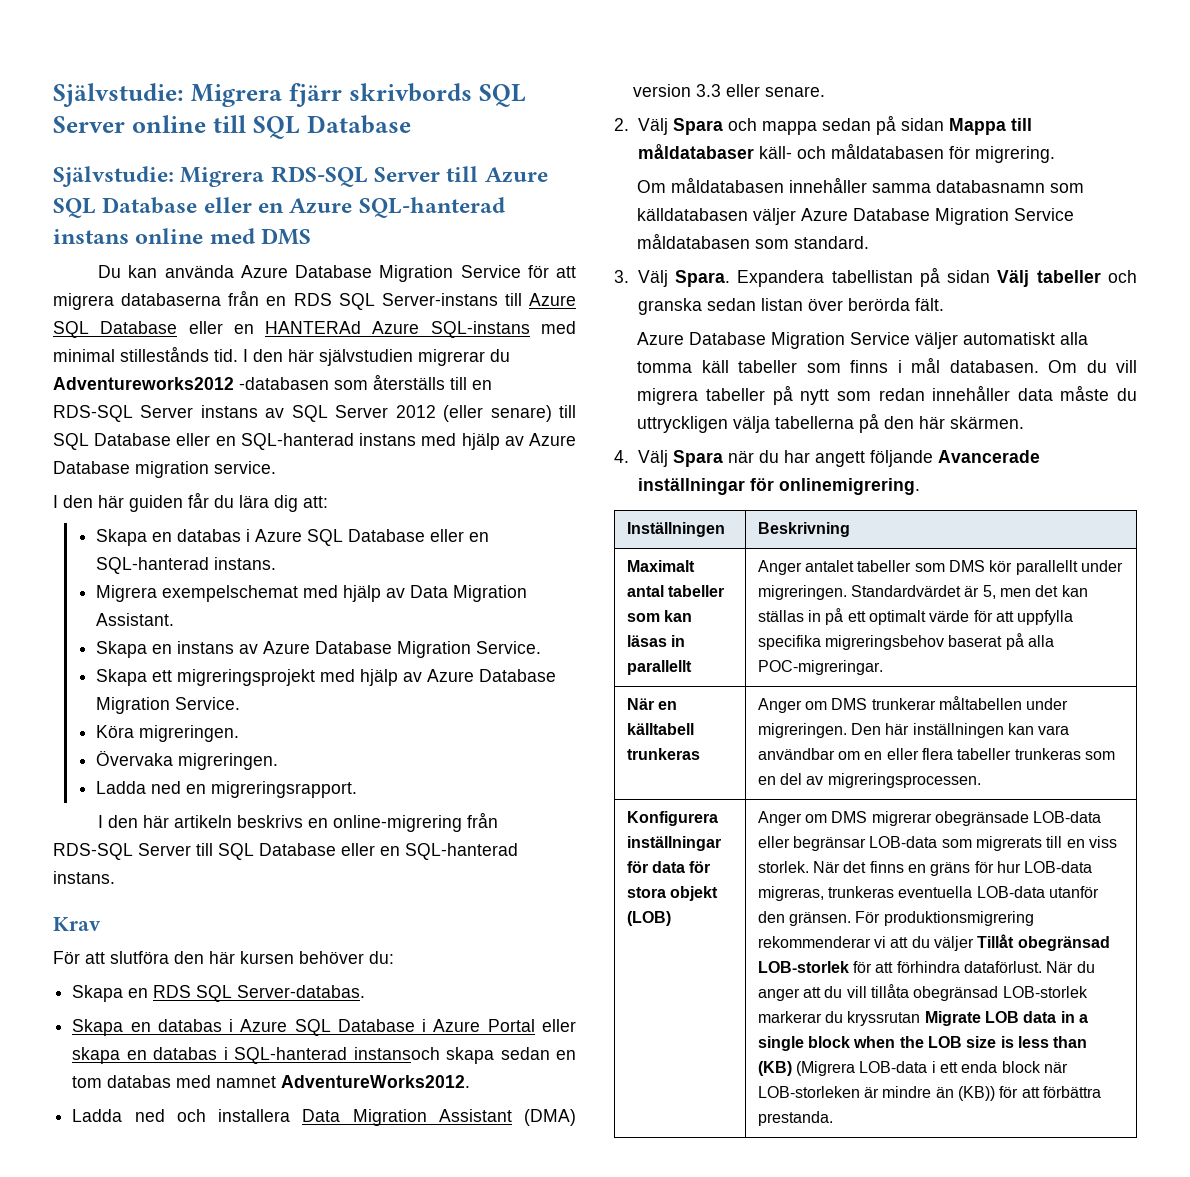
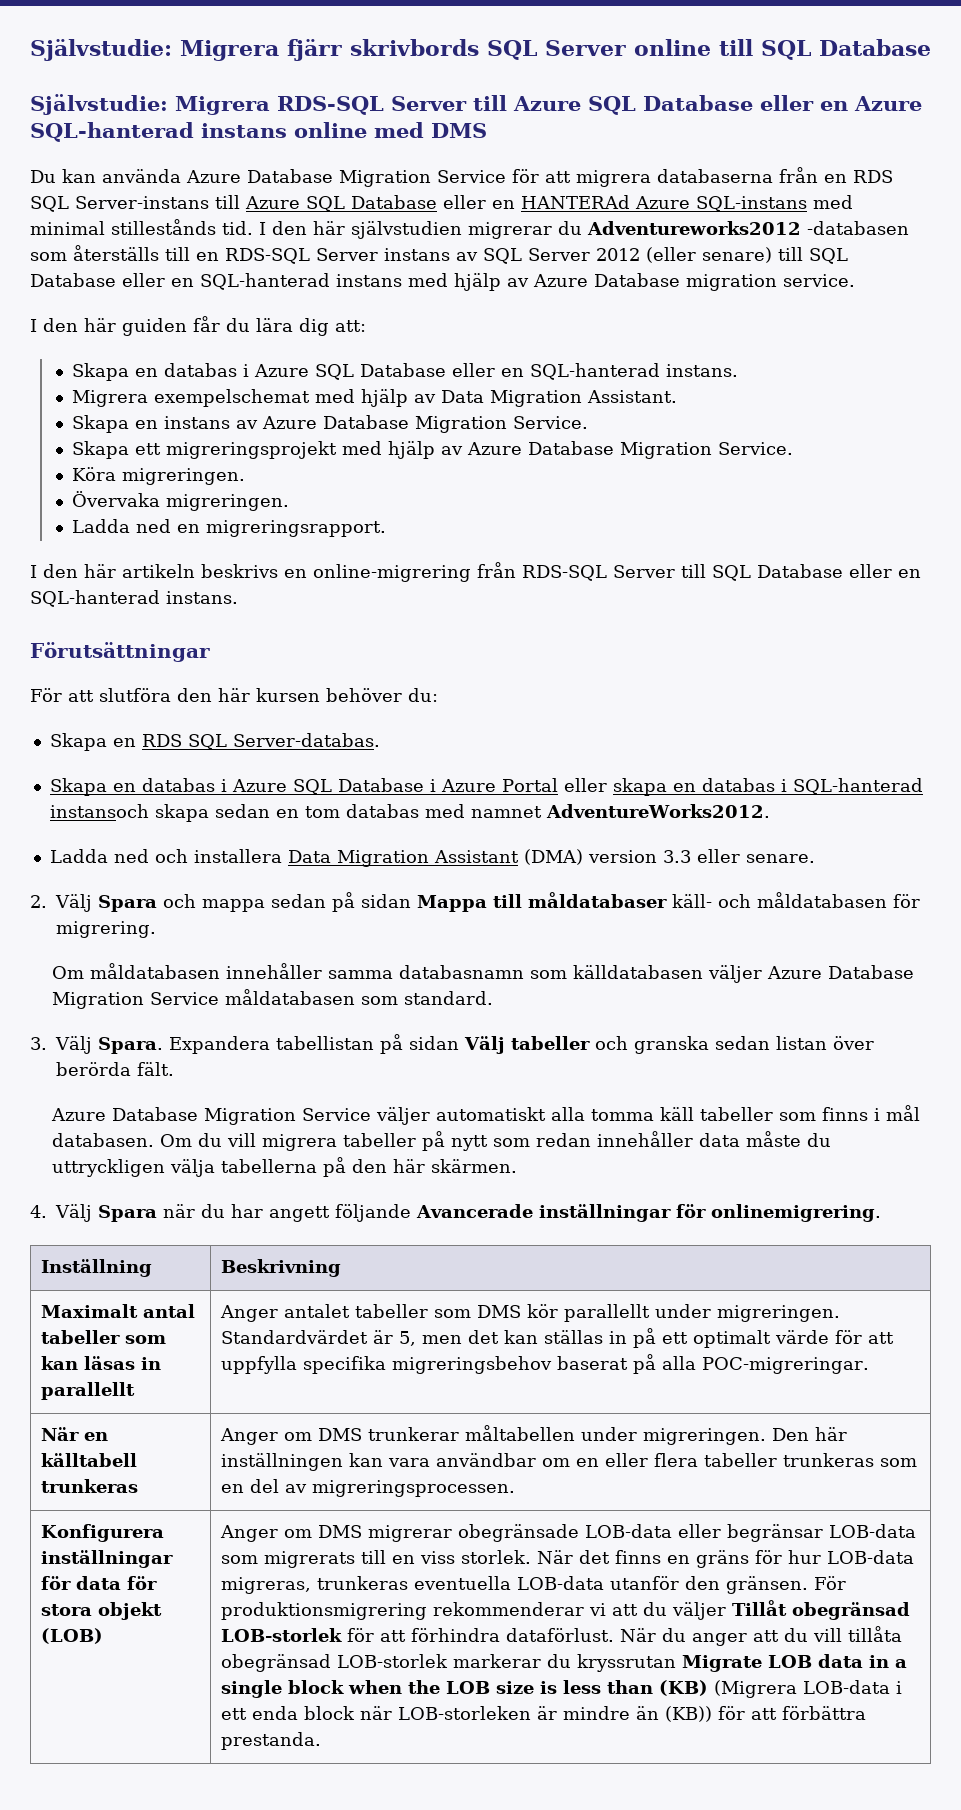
- Krav
+ Förutsättningar
- Inställningen | Beskrivning
+ Inställning | Beskrivning

